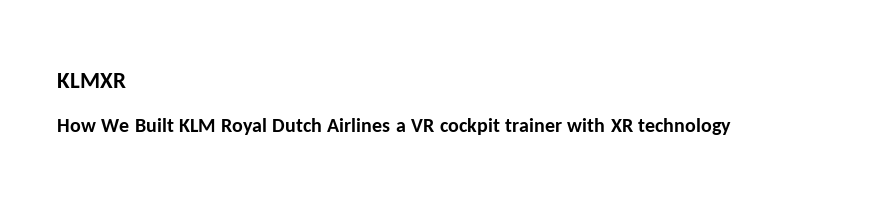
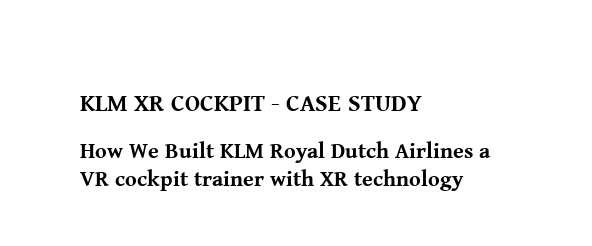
- KLMXR
+ KLM XR COCKPIT - CASE STUDY

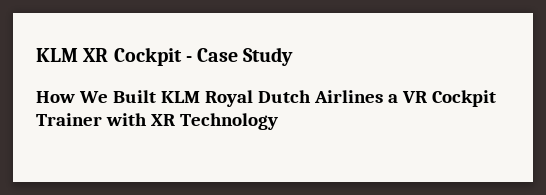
- KLM XR COCKPIT - CASE STUDY
+ KLM XR Cockpit - Case Study
- How We Built KLM Royal Dutch Airlines a VR cockpit trainer with XR technology
+ How We Built KLM Royal Dutch Airlines a VR Cockpit Trainer with XR Technology

